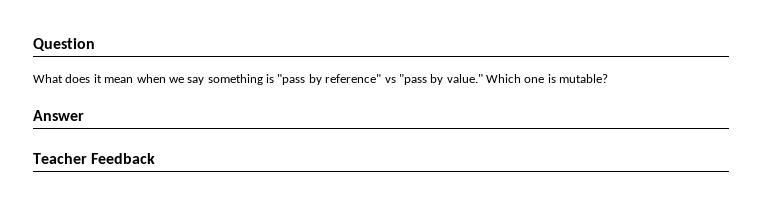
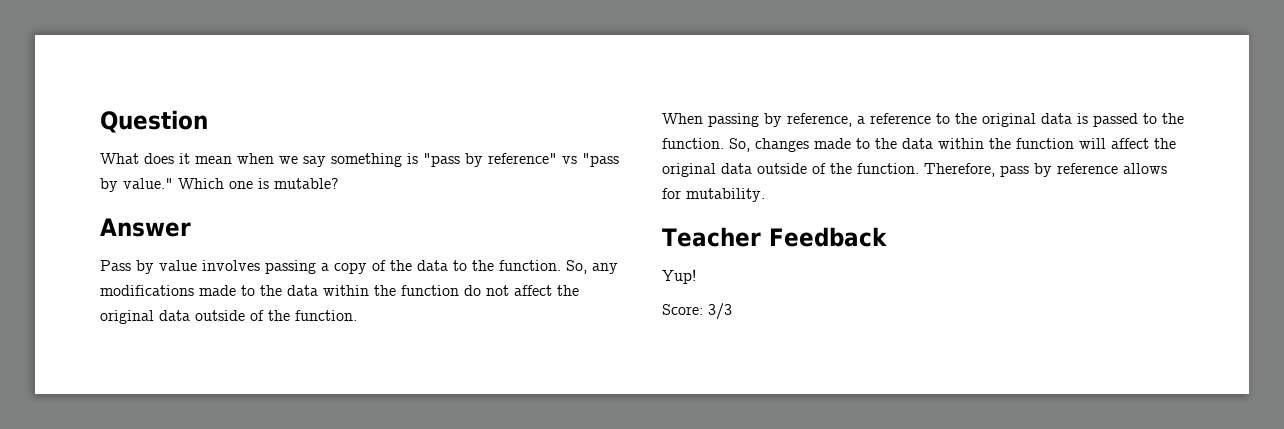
+ Pass by value involves passing a copy of the data to the function. So, any modifications made to the data within the function do not affect the original data outside of the function.
+ When passing by reference, a reference to the original data is passed to the function. So, changes made to the data within the function will affect the original data outside of the function. Therefore, pass by reference allows for mutability.
+ Yup!
+ Score: 3/3

